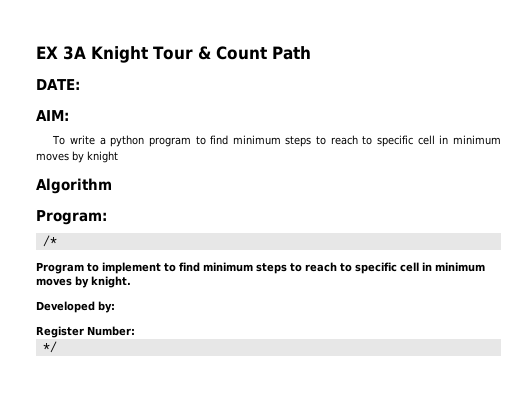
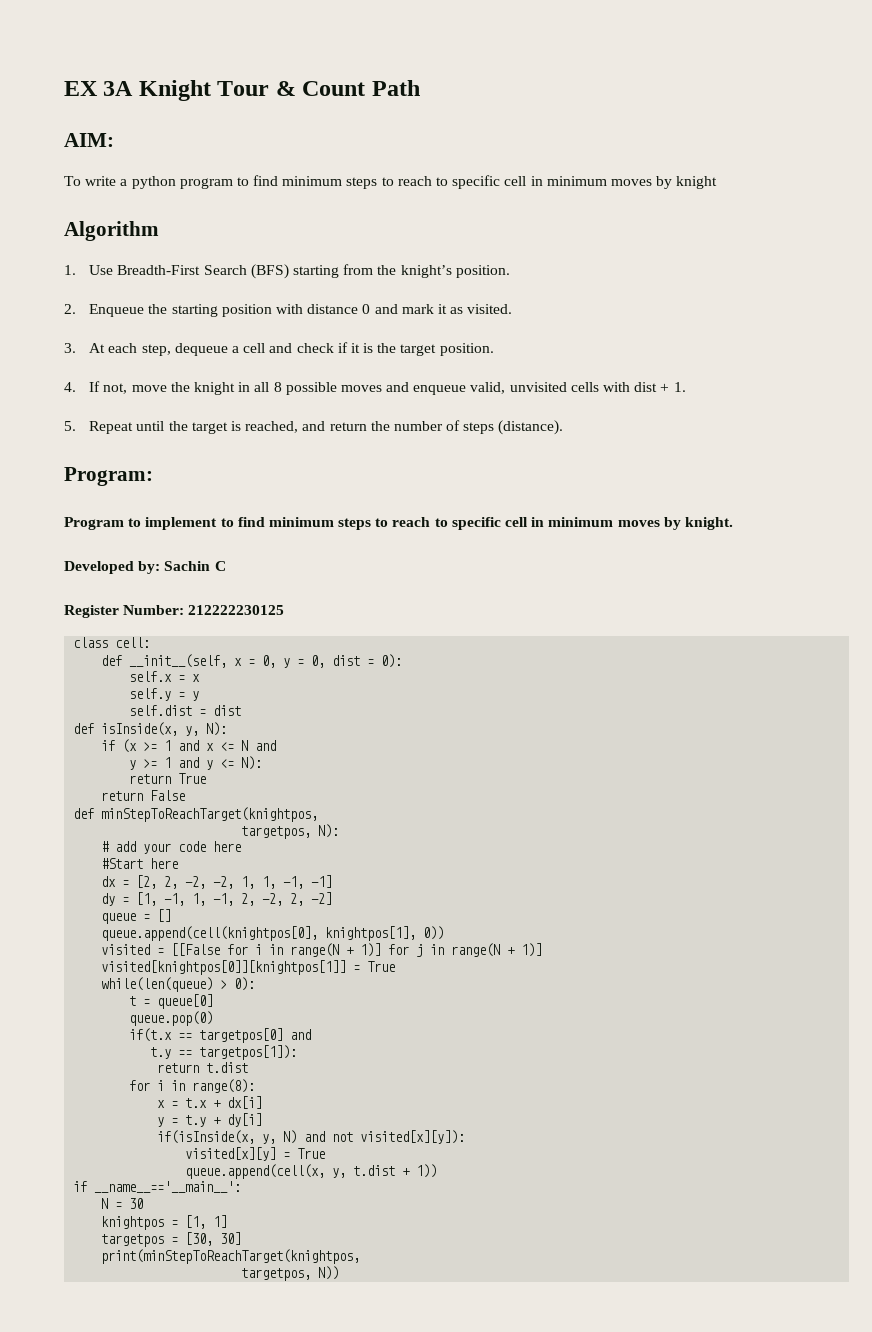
- DATE:
+ 1. Use Breadth-First Search (BFS) starting from the knight’s position.
+ 2. Enqueue the starting position with distance 0 and mark it as visited.
+ 3. At each step, dequeue a cell and check if it is the target position.
+ 4. If not, move the knight in all 8 possible moves and enqueue valid, unvisited cells with dist + 1.
+ 5. Repeat until the target is reached, and return the number of steps (distance).
- /*
- Developed by:
+ Developed by: Sachin C
- Register Number:
- */
+ Register Number: 212222230125
+ class cell:
+ def __init__(self, x = 0, y = 0, dist = 0):
+ self.x = x
+ self.y = y
+ self.dist = dist
+ def isInside(x, y, N):
+ if (x >= 1 and x <= N and
+ y >= 1 and y <= N):
+ return True
+ return False
+ def minStepToReachTarget(knightpos,
+ targetpos, N):
+ # add your code here
+ #Start here
+ dx = [2, 2, -2, -2, 1, 1, -1, -1]
+ dy = [1, -1, 1, -1, 2, -2, 2, -2]
+ queue = []
+ queue.append(cell(knightpos[0], knightpos[1], 0))
+ visited = [[False for i in range(N + 1)] for j in range(N + 1)]
+ visited[knightpos[0]][knightpos[1]] = True
+ while(len(queue) > 0):
+ t = queue[0]
+ queue.pop(0)
+ if(t.x == targetpos[0] and
+ t.y == targetpos[1]):
+ return t.dist
+ for i in range(8):
+ x = t.x + dx[i]
+ y = t.y + dy[i]
+ if(isInside(x, y, N) and not visited[x][y]):
+ visited[x][y] = True
+ queue.append(cell(x, y, t.dist + 1))
+ if __name__=='__main__':
+ N = 30
+ knightpos = [1, 1]
+ targetpos = [30, 30]
+ print(minStepToReachTarget(knightpos,
+ targetpos, N))

